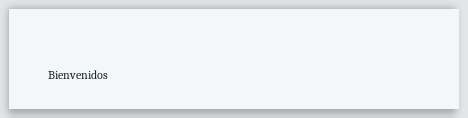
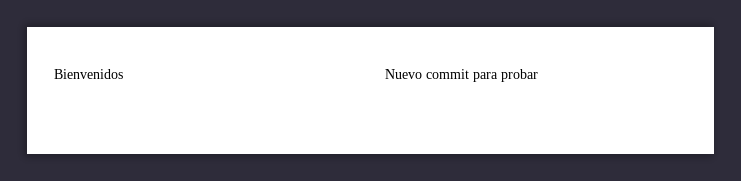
+ Nuevo commit para probar

